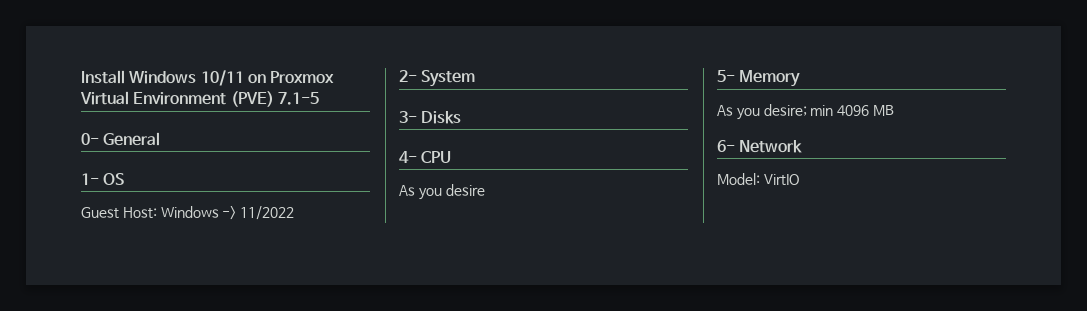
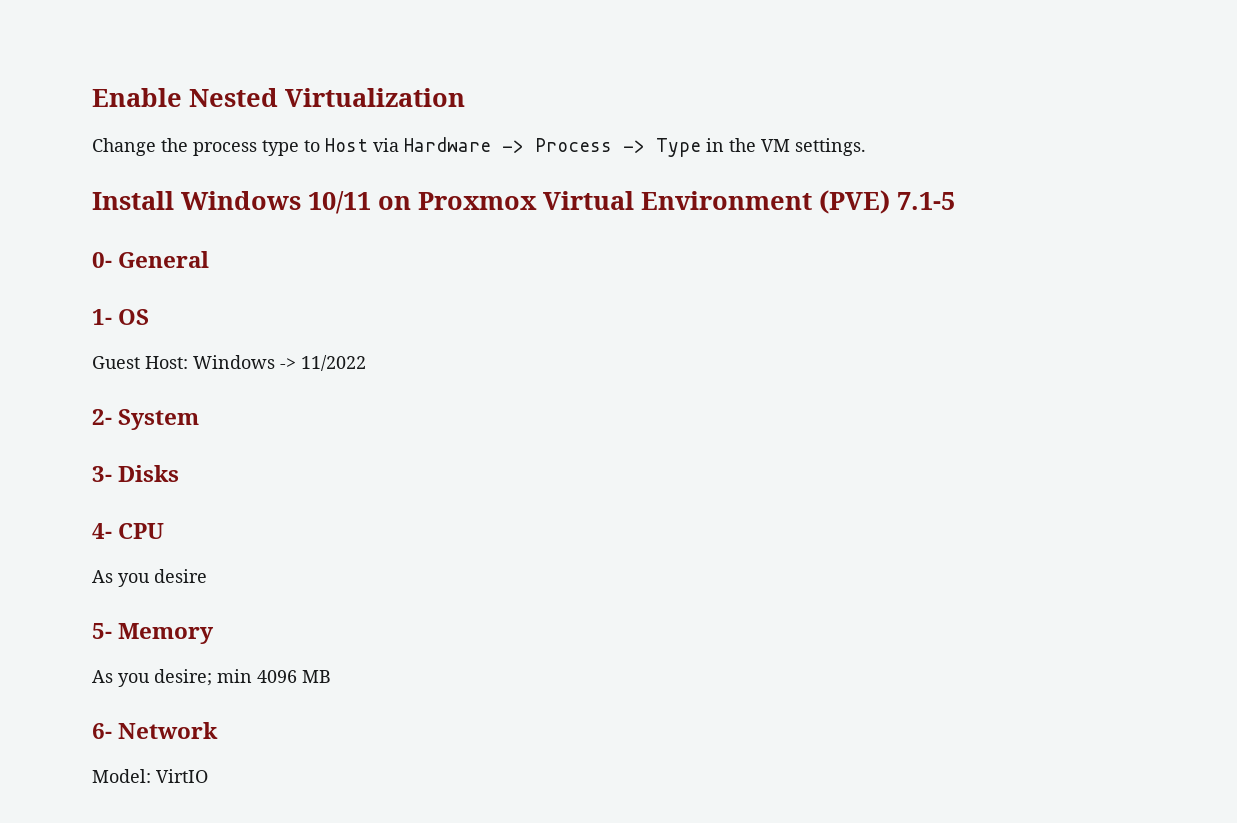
+ Enable Nested Virtualization
+ Change the process type to Host via Hardware -> Process -> Type in the VM settings.

